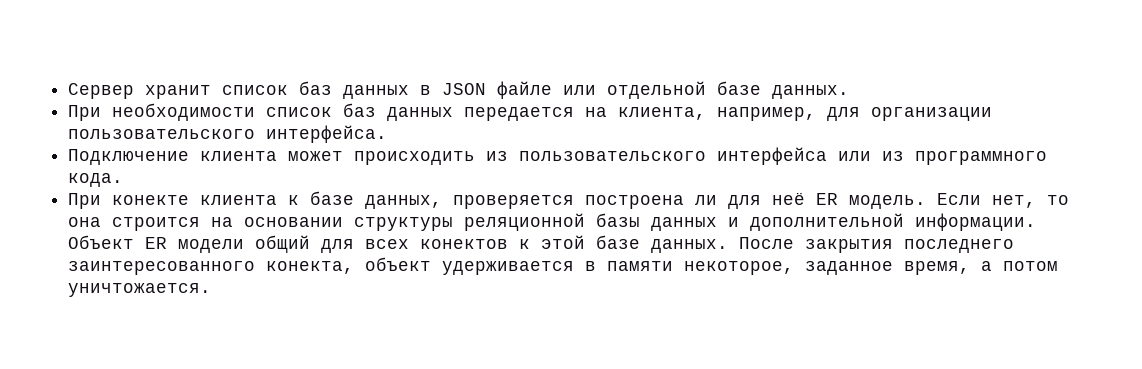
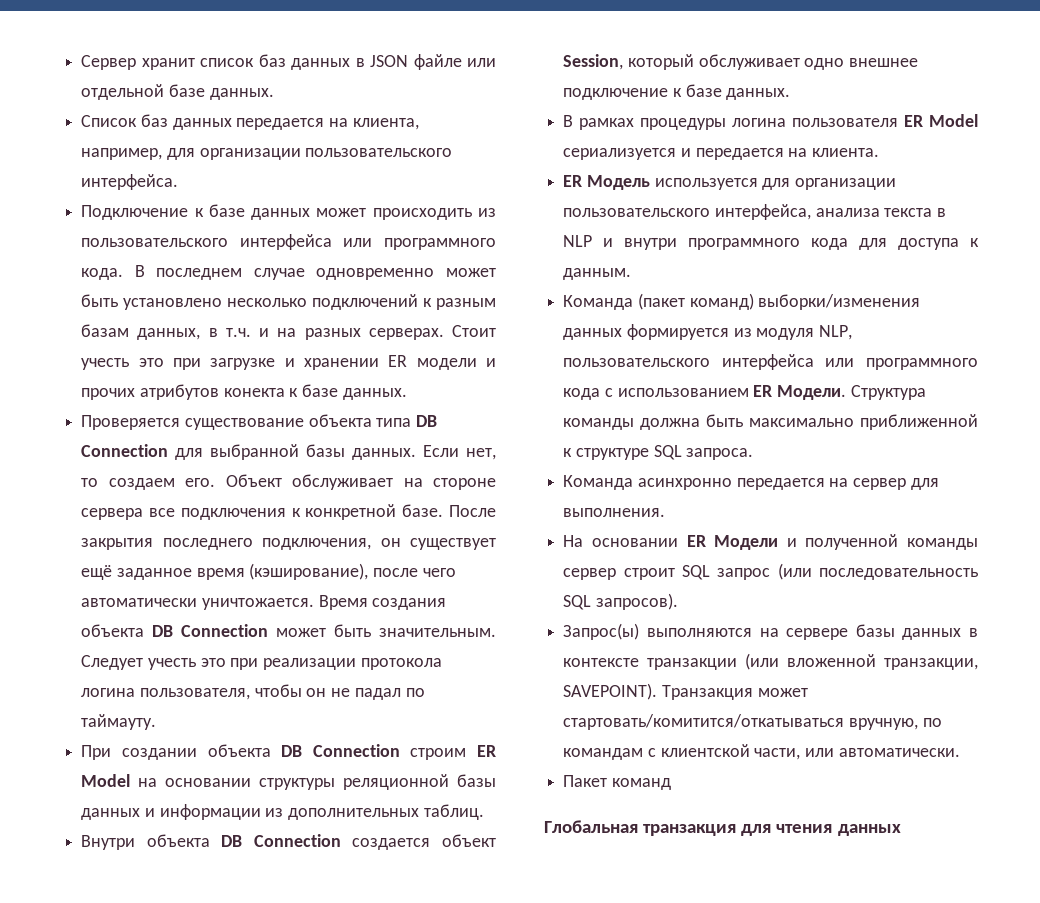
- При необходимости список баз данных передается на клиента, например, для организации пользовательского интерфейса.
+ Список баз данных передается на клиента, например, для организации пользовательского интерфейса.
- Подключение клиента может происходить из пользовательского интерфейса или из программного кода.
- При конекте клиента к базе данных, проверяется построена ли для неё ER модель. Если нет, то она строится на основании структуры реляционной базы данных и дополнительной информации. Объект ER модели общий для всех конектов к этой базе данных. После закрытия последнего заинтересованного конекта, объект удерживается в памяти некоторое, заданное время, а потом уничтожается.
+ Подключение к базе данных может происходить из пользовательского интерфейса или программного кода. В последнем случае одновременно может быть установлено несколько подключений к разным базам данных, в т.ч. и на разных серверах. Стоит учесть это при загрузке и хранении ER модели и прочих атрибутов конекта к базе данных.
+ Проверяется существование объекта типа DB Connection для выбранной базы данных. Если нет, то создаем его. Объект обслуживает на стороне сервера все подключения к конкретной базе. После закрытия последнего подключения, он существует ещё заданное время (кэширование), после чего автоматически уничтожается. Время создания объекта DB Connection может быть значительным. Следует учесть это при реализации протокола логина пользователя, чтобы он не падал по таймауту.
+ При создании объекта DB Connection строим ER Model на основании структуры реляционной базы данных и информации из дополнительных таблиц.
+ Внутри объекта DB Connection создается объект Session, который обслуживает одно внешнее подключение к базе данных.
+ В рамках процедуры логина пользователя ER Model сериализуется и передается на клиента.
+ ER Модель используется для организации пользовательского интерфейса, анализа текста в NLP и внутри программного кода для доступа к данным.
+ Команда (пакет команд) выборки/изменения данных формируется из модуля NLP, пользовательского интерфейса или программного кода с использованием ER Модели. Структура команды должна быть максимально приближенной к структуре SQL запроса.
+ Команда асинхронно передается на сервер для выполнения.
+ На основании ER Модели и полученной команды сервер строит SQL запрос (или последовательность SQL запросов).
+ Запрос(ы) выполняются на сервере базы данных в контексте транзакции (или вложенной транзакции, SAVEPOINT). Транзакция может стартовать/комитится/откатываться вручную, по командам с клиентской части, или автоматически.
+ Пакет команд
+ Глобальная транзакция для чтения данных

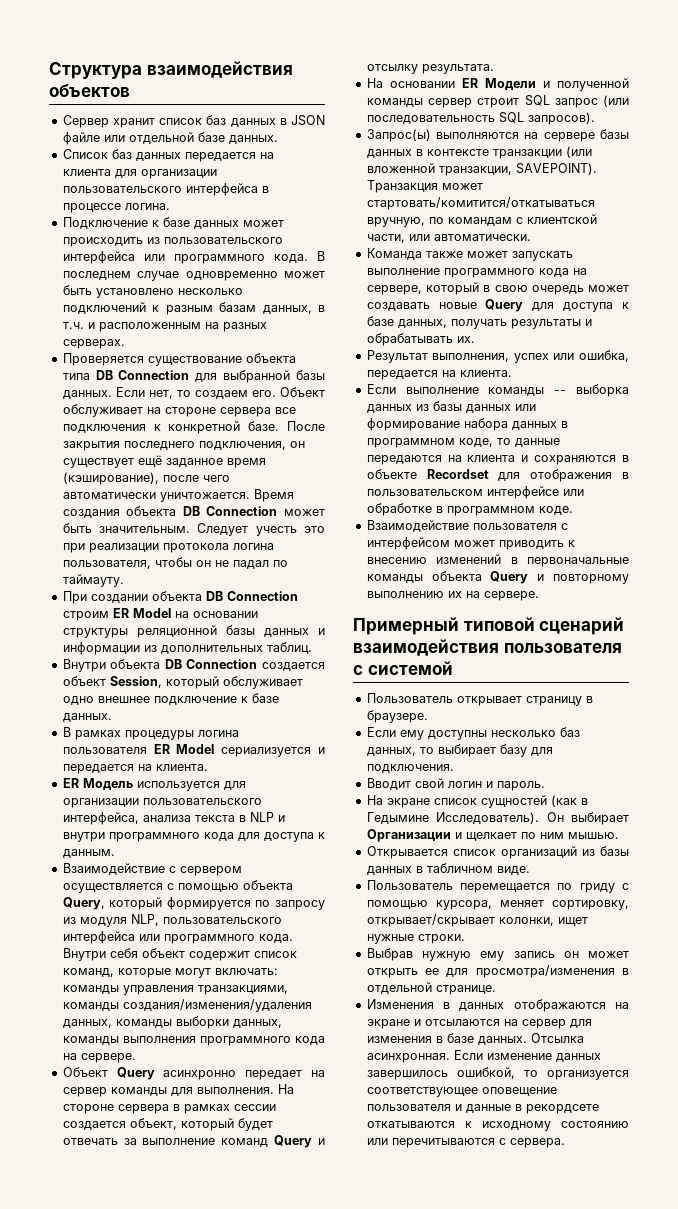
+ Структура взаимодействия объектов
- Список баз данных передается на клиента, например, для организации пользовательского интерфейса.
+ Список баз данных передается на клиента для организации пользовательского интерфейса в процессе логина.
- В последнем случае одновременно может быть установлено несколько подключений к разным базам данных, в т.ч. и на разных серверах. Стоит учесть это при загрузке и хранении ER модели и прочих атрибутов конекта к базе данных.
+ В последнем случае одновременно может быть установлено несколько подключений к разным базам данных, в т.ч. и расположенным на разных серверах.
- Команда (пакет команд) выборки/изменения данных формируется из модуля NLP, пользовательского интерфейса или программного кода с использованием ER Модели. Структура команды должна быть максимально приближенной к структуре SQL запроса.
- Команда асинхронно передается на сервер для выполнения.
+ Взаимодействие с сервером осуществляется с помощью объекта Query, который формируется по запросу из модуля NLP, пользовательского интерфейса или программного кода. Внутри себя объект содержит список команд, которые могут включать: команды управления транзакциями, команды создания/изменения/удаления данных, команды выборки данных, команды выполнения программного кода на сервере.
+ Объект Query асинхронно передает на сервер команды для выполнения. На стороне сервера в рамках сессии создается объект, который будет отвечать за выполнение команд Query и отсылку результата.
- Пакет команд
- Глобальная транзакция для чтения данных
+ Команда также может запускать выполнение программного кода на сервере, который в свою очередь может создавать новые Query для доступа к базе данных, получать результаты и обрабатывать их.
+ Результат выполнения, успех или ошибка, передается на клиента.
+ Если выполнение команды -- выборка данных из базы данных или формирование набора данных в программном коде, то данные передаются на клиента и сохраняются в объекте Recordset для отображения в пользовательском интерфейсе или обработке в программном коде.
+ Взаимодействие пользователя с интерфейсом может приводить к внесению изменений в первоначальные команды объекта Query и повторному выполнению их на сервере.
+ Примерный типовой сценарий взаимодействия пользователя с системой
+ Пользователь открывает страницу в браузере.
+ Если ему доступны несколько баз данных, то выбирает базу для подключения.
+ Вводит свой логин и пароль.
+ На экране список сущностей (как в Гедымине Исследователь). Он выбирает Организации и щелкает по ним мышью.
+ Открывается список организаций из базы данных в табличном виде.
+ Пользователь перемещается по гриду с помощью курсора, меняет сортировку, открывает/скрывает колонки, ищет нужные строки.
+ Выбрав нужную ему запись он может открыть ее для просмотра/изменения в отдельной странице.
+ Изменения в данных отображаются на экране и отсылаются на сервер для изменения в базе данных. Отсылка асинхронная. Если изменение данных завершилось ошибкой, то организуется соответствующее оповещение пользователя и данные в рекордсете откатываются к исходному состоянию или перечитываются с сервера.

